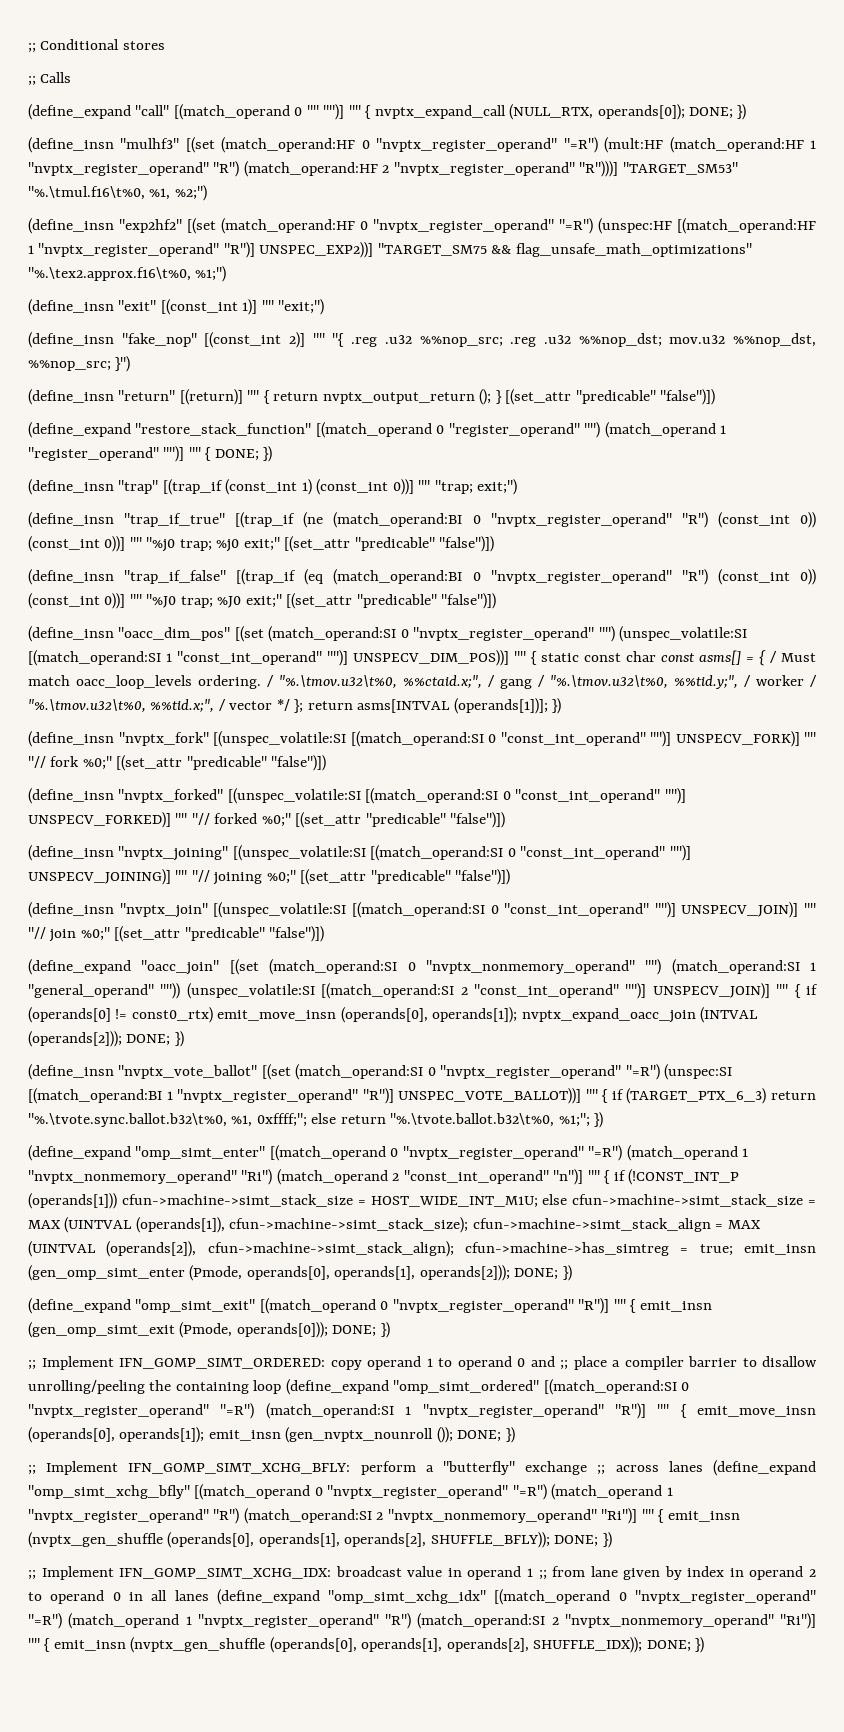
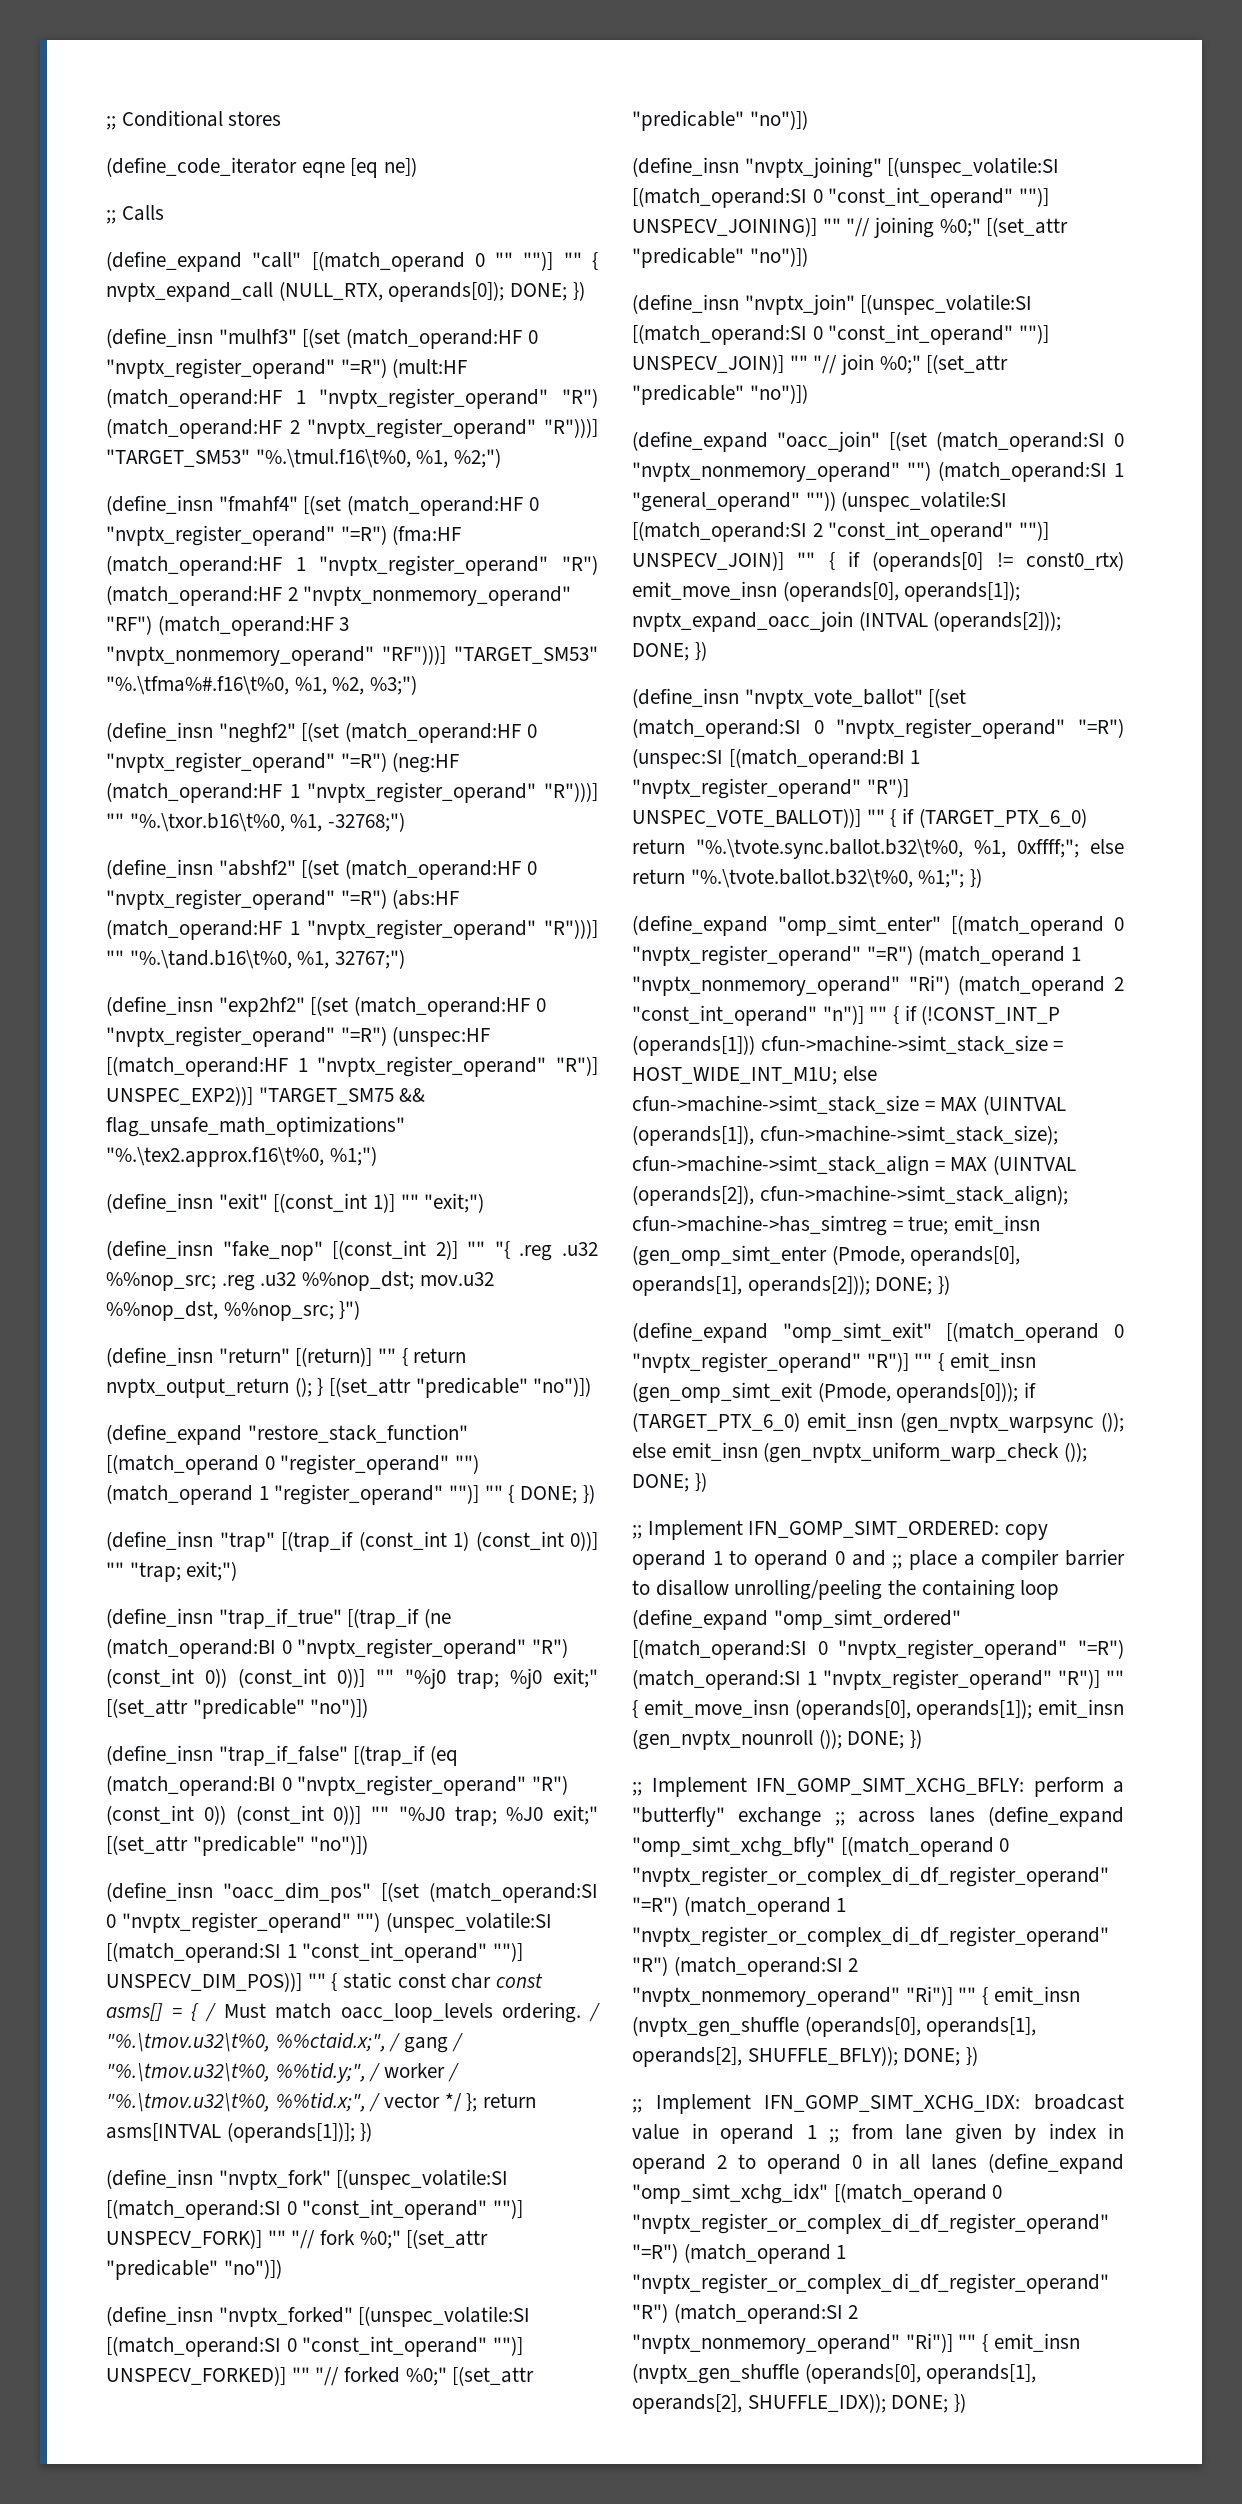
+ (define_code_iterator eqne [eq ne])
+ (define_insn "fmahf4" [(set (match_operand:HF 0 "nvptx_register_operand" "=R") (fma:HF (match_operand:HF 1 "nvptx_register_operand" "R") (match_operand:HF 2 "nvptx_nonmemory_operand" "RF") (match_operand:HF 3 "nvptx_nonmemory_operand" "RF")))] "TARGET_SM53" "%.\tfma%#.f16\t%0, %1, %2, %3;")
+ (define_insn "neghf2" [(set (match_operand:HF 0 "nvptx_register_operand" "=R") (neg:HF (match_operand:HF 1 "nvptx_register_operand" "R")))] "" "%.\txor.b16\t%0, %1, -32768;")
+ (define_insn "abshf2" [(set (match_operand:HF 0 "nvptx_register_operand" "=R") (abs:HF (match_operand:HF 1 "nvptx_register_operand" "R")))] "" "%.\tand.b16\t%0, %1, 32767;")
- (define_insn "return" [(return)] "" { return nvptx_output_return (); } [(set_attr "predicable" "false")])
+ (define_insn "return" [(return)] "" { return nvptx_output_return (); } [(set_attr "predicable" "no")])
- (define_insn "trap_if_true" [(trap_if (ne (match_operand:BI 0 "nvptx_register_operand" "R") (const_int 0)) (const_int 0))] "" "%j0 trap; %j0 exit;" [(set_attr "predicable" "false")])
+ (define_insn "trap_if_true" [(trap_if (ne (match_operand:BI 0 "nvptx_register_operand" "R") (const_int 0)) (const_int 0))] "" "%j0 trap; %j0 exit;" [(set_attr "predicable" "no")])
- (define_insn "trap_if_false" [(trap_if (eq (match_operand:BI 0 "nvptx_register_operand" "R") (const_int 0)) (const_int 0))] "" "%J0 trap; %J0 exit;" [(set_attr "predicable" "false")])
+ (define_insn "trap_if_false" [(trap_if (eq (match_operand:BI 0 "nvptx_register_operand" "R") (const_int 0)) (const_int 0))] "" "%J0 trap; %J0 exit;" [(set_attr "predicable" "no")])
- (define_insn "nvptx_fork" [(unspec_volatile:SI [(match_operand:SI 0 "const_int_operand" "")] UNSPECV_FORK)] "" "// fork %0;" [(set_attr "predicable" "false")])
+ (define_insn "nvptx_fork" [(unspec_volatile:SI [(match_operand:SI 0 "const_int_operand" "")] UNSPECV_FORK)] "" "// fork %0;" [(set_attr "predicable" "no")])
- (define_insn "nvptx_forked" [(unspec_volatile:SI [(match_operand:SI 0 "const_int_operand" "")] UNSPECV_FORKED)] "" "// forked %0;" [(set_attr "predicable" "false")])
+ (define_insn "nvptx_forked" [(unspec_volatile:SI [(match_operand:SI 0 "const_int_operand" "")] UNSPECV_FORKED)] "" "// forked %0;" [(set_attr "predicable" "no")])
- (define_insn "nvptx_joining" [(unspec_volatile:SI [(match_operand:SI 0 "const_int_operand" "")] UNSPECV_JOINING)] "" "// joining %0;" [(set_attr "predicable" "false")])
+ (define_insn "nvptx_joining" [(unspec_volatile:SI [(match_operand:SI 0 "const_int_operand" "")] UNSPECV_JOINING)] "" "// joining %0;" [(set_attr "predicable" "no")])
- (define_insn "nvptx_join" [(unspec_volatile:SI [(match_operand:SI 0 "const_int_operand" "")] UNSPECV_JOIN)] "" "// join %0;" [(set_attr "predicable" "false")])
+ (define_insn "nvptx_join" [(unspec_volatile:SI [(match_operand:SI 0 "const_int_operand" "")] UNSPECV_JOIN)] "" "// join %0;" [(set_attr "predicable" "no")])
- (define_insn "nvptx_vote_ballot" [(set (match_operand:SI 0 "nvptx_register_operand" "=R") (unspec:SI [(match_operand:BI 1 "nvptx_register_operand" "R")] UNSPEC_VOTE_BALLOT))] "" { if (TARGET_PTX_6_3) return "%.\tvote.sync.ballot.b32\t%0, %1, 0xffff;"; else return "%.\tvote.ballot.b32\t%0, %1;"; })
+ (define_insn "nvptx_vote_ballot" [(set (match_operand:SI 0 "nvptx_register_operand" "=R") (unspec:SI [(match_operand:BI 1 "nvptx_register_operand" "R")] UNSPEC_VOTE_BALLOT))] "" { if (TARGET_PTX_6_0) return "%.\tvote.sync.ballot.b32\t%0, %1, 0xffff;"; else return "%.\tvote.ballot.b32\t%0, %1;"; })
- (define_expand "omp_simt_exit" [(match_operand 0 "nvptx_register_operand" "R")] "" { emit_insn (gen_omp_simt_exit (Pmode, operands[0])); DONE; })
+ (define_expand "omp_simt_exit" [(match_operand 0 "nvptx_register_operand" "R")] "" { emit_insn (gen_omp_simt_exit (Pmode, operands[0])); if (TARGET_PTX_6_0) emit_insn (gen_nvptx_warpsync ()); else emit_insn (gen_nvptx_uniform_warp_check ()); DONE; })
- ;; Implement IFN_GOMP_SIMT_XCHG_BFLY: perform a "butterfly" exchange ;; across lanes (define_expand "omp_simt_xchg_bfly" [(match_operand 0 "nvptx_register_operand" "=R") (match_operand 1 "nvptx_register_operand" "R") (match_operand:SI 2 "nvptx_nonmemory_operand" "Ri")] "" { emit_insn (nvptx_gen_shuffle (operands[0], operands[1], operands[2], SHUFFLE_BFLY)); DONE; })
+ ;; Implement IFN_GOMP_SIMT_XCHG_BFLY: perform a "butterfly" exchange ;; across lanes (define_expand "omp_simt_xchg_bfly" [(match_operand 0 "nvptx_register_or_complex_di_df_register_operand" "=R") (match_operand 1 "nvptx_register_or_complex_di_df_register_operand" "R") (match_operand:SI 2 "nvptx_nonmemory_operand" "Ri")] "" { emit_insn (nvptx_gen_shuffle (operands[0], operands[1], operands[2], SHUFFLE_BFLY)); DONE; })
- ;; Implement IFN_GOMP_SIMT_XCHG_IDX: broadcast value in operand 1 ;; from lane given by index in operand 2 to operand 0 in all lanes (define_expand "omp_simt_xchg_idx" [(match_operand 0 "nvptx_register_operand" "=R") (match_operand 1 "nvptx_register_operand" "R") (match_operand:SI 2 "nvptx_nonmemory_operand" "Ri")] "" { emit_insn (nvptx_gen_shuffle (operands[0], operands[1], operands[2], SHUFFLE_IDX)); DONE; })
+ ;; Implement IFN_GOMP_SIMT_XCHG_IDX: broadcast value in operand 1 ;; from lane given by index in operand 2 to operand 0 in all lanes (define_expand "omp_simt_xchg_idx" [(match_operand 0 "nvptx_register_or_complex_di_df_register_operand" "=R") (match_operand 1 "nvptx_register_or_complex_di_df_register_operand" "R") (match_operand:SI 2 "nvptx_nonmemory_operand" "Ri")] "" { emit_insn (nvptx_gen_shuffle (operands[0], operands[1], operands[2], SHUFFLE_IDX)); DONE; })

